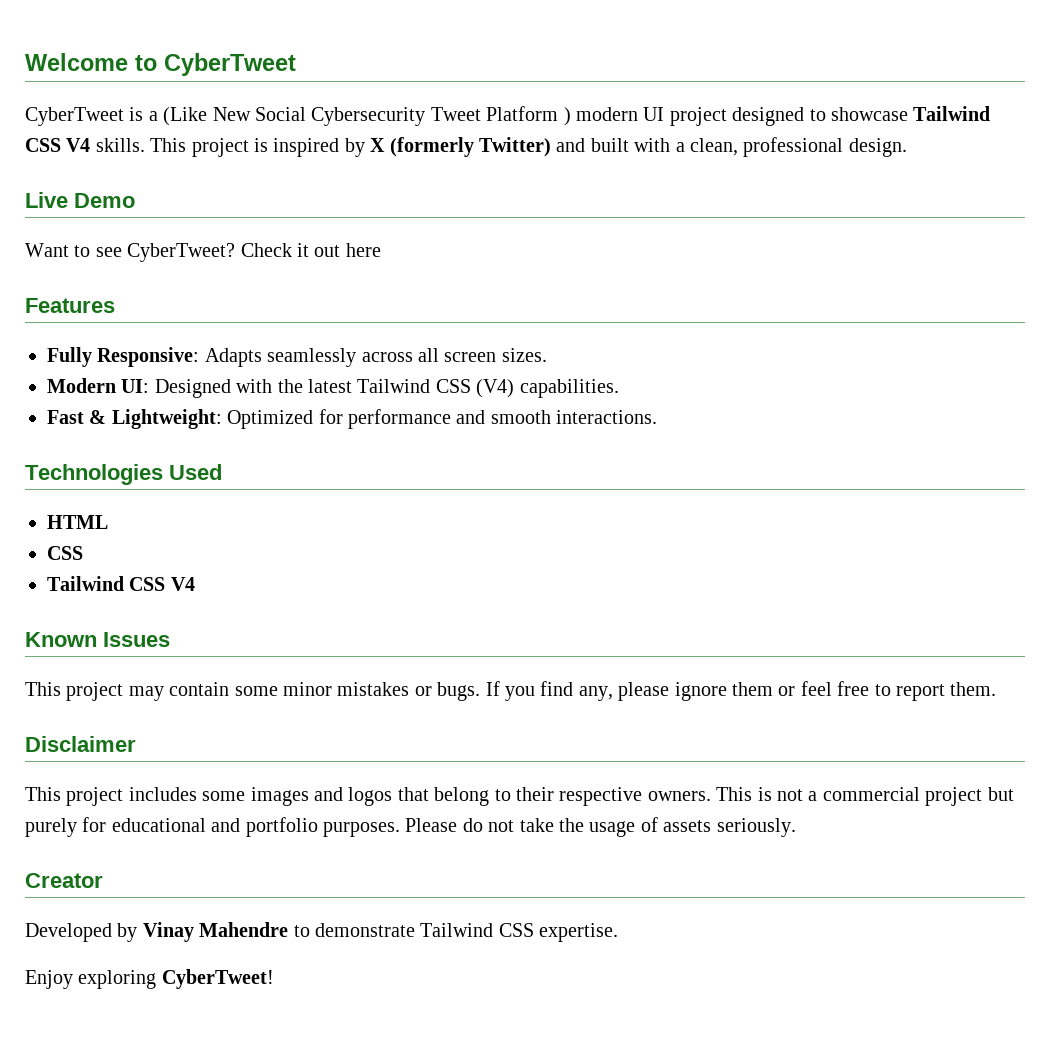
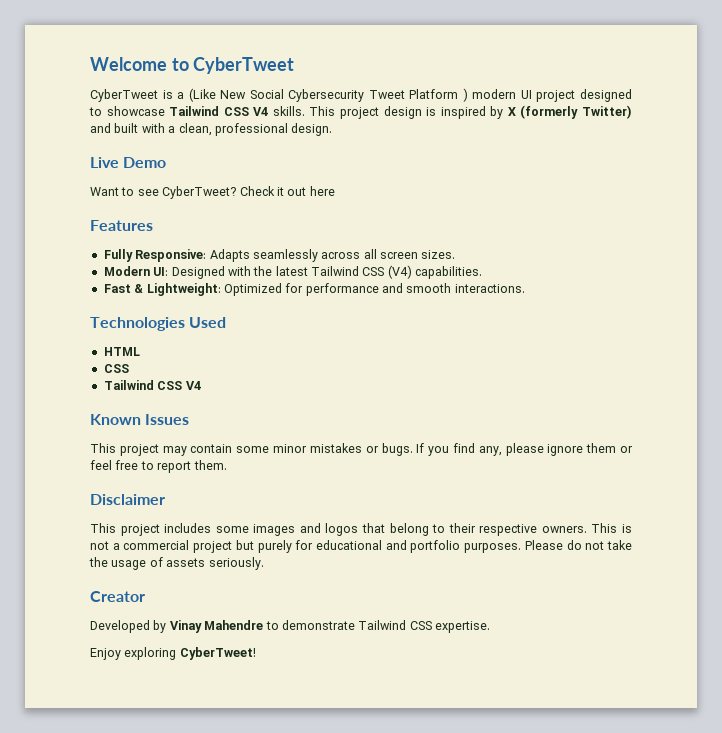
- This project is inspired by X (formerly Twitter) and built with a clean, professional design.
+ This project design is inspired by X (formerly Twitter) and built with a clean, professional design.

